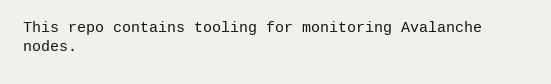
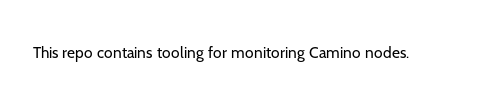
- This repo contains tooling for monitoring Avalanche nodes.
+ This repo contains tooling for monitoring Camino nodes.

